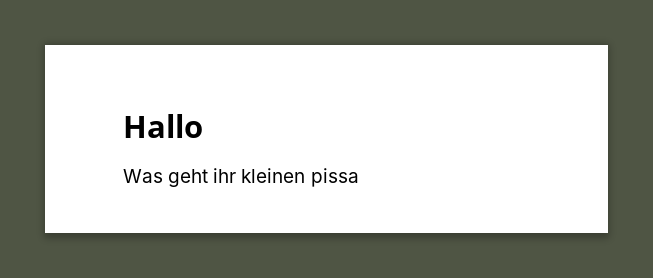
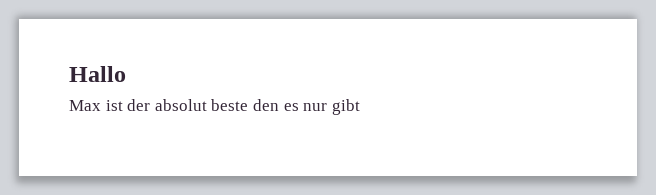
- Was geht ihr kleinen pissa
+ Max ist der absolut beste den es nur gibt

